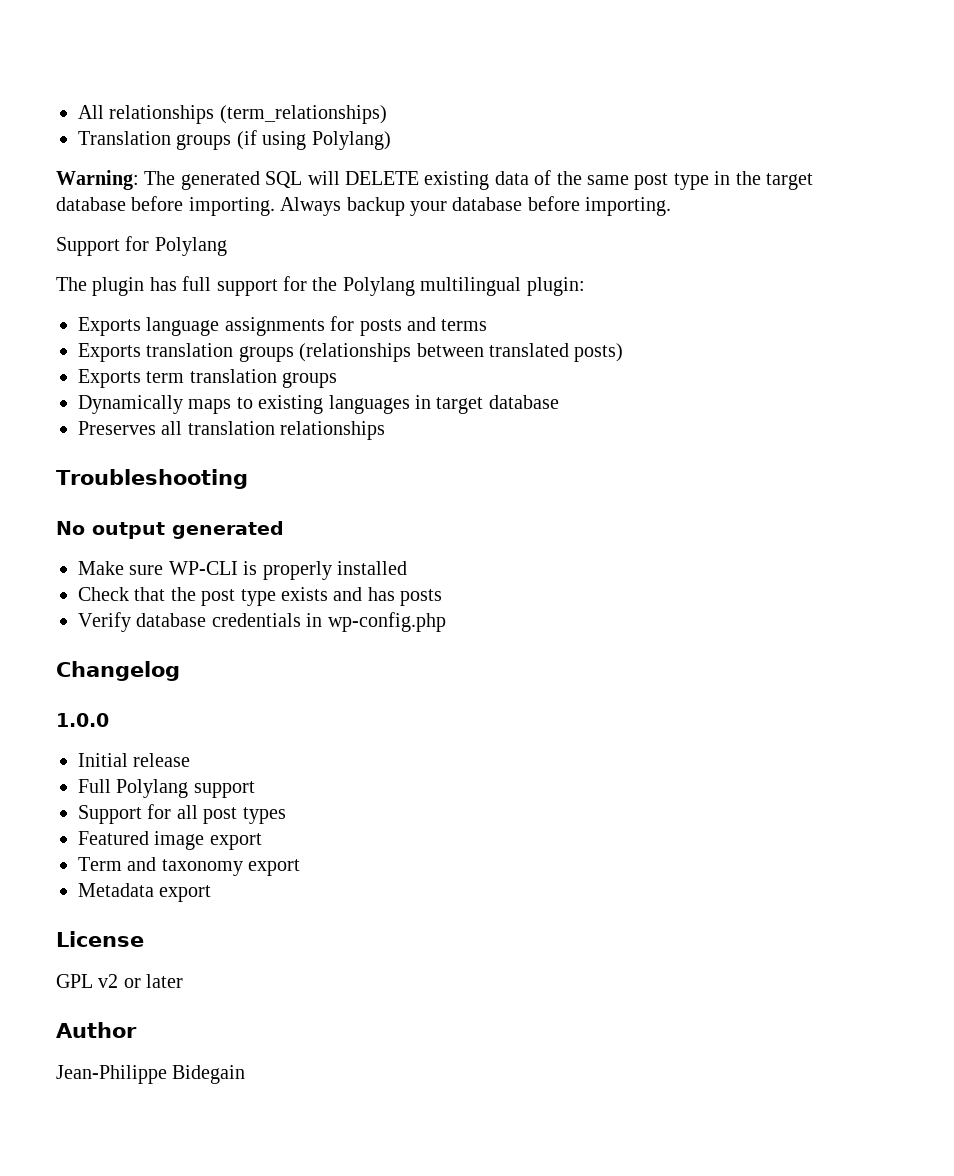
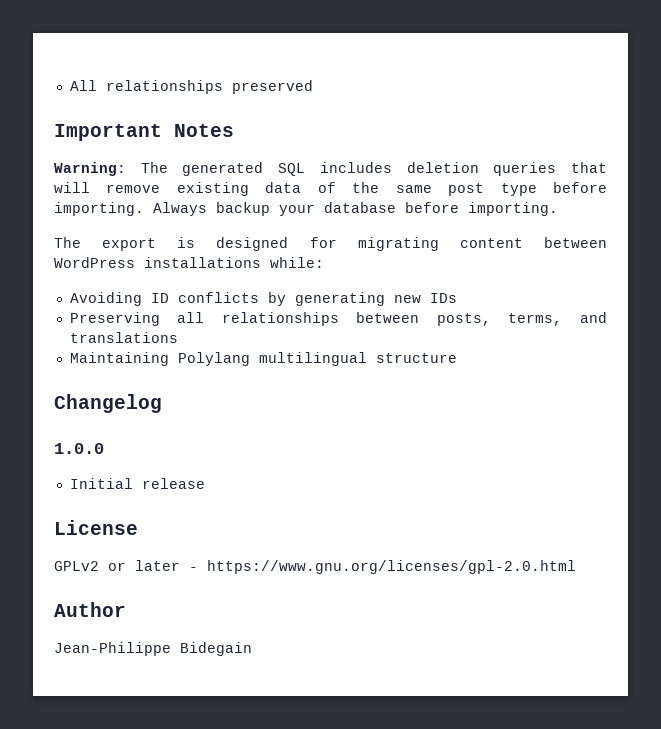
- All relationships (term_relationships)
- Translation groups (if using Polylang)
- Warning: The generated SQL will DELETE existing data of the same post type in the target database before importing.
+ All relationships preserved
+ Important Notes
+ Warning: The generated SQL includes deletion queries that will remove existing data of the same post type before importing.
- Support for Polylang
- The plugin has full support for the Polylang multilingual plugin:
- Exports language assignments for posts and terms
- Exports translation groups (relationships between translated posts)
- Exports term translation groups
- Dynamically maps to existing languages in target database
- Preserves all translation relationships
- Troubleshooting
- No output generated
- Make sure WP-CLI is properly installed
- Check that the post type exists and has posts
- Verify database credentials in wp-config.php
+ The export is designed for migrating content between WordPress installations while:
+ Avoiding ID conflicts by generating new IDs
+ Preserving all relationships between posts, terms, and translations
+ Maintaining Polylang multilingual structure
  Changelog
  1.0.0
  Initial release
- Full Polylang support
- Support for all post types
- Featured image export
- Term and taxonomy export
- Metadata export
- GPL v2 or later
+ GPLv2 or later - https://www.gnu.org/licenses/gpl-2.0.html

